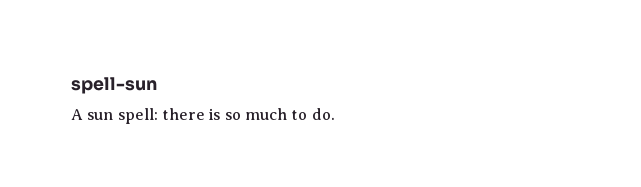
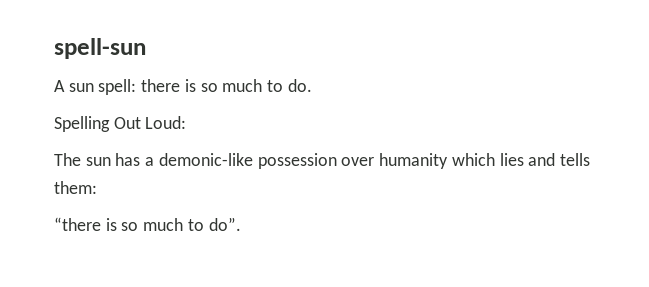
+ Spelling Out Loud:
+ The sun has a demonic-like possession over humanity which lies and tells them:
+ “there is so much to do”.

